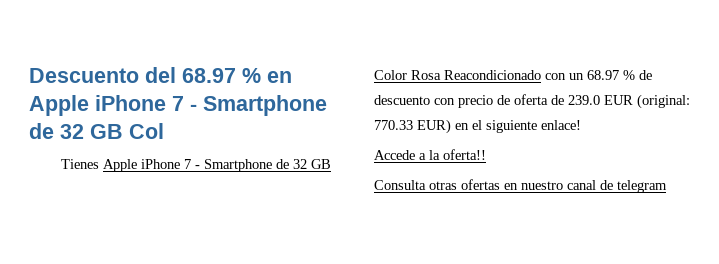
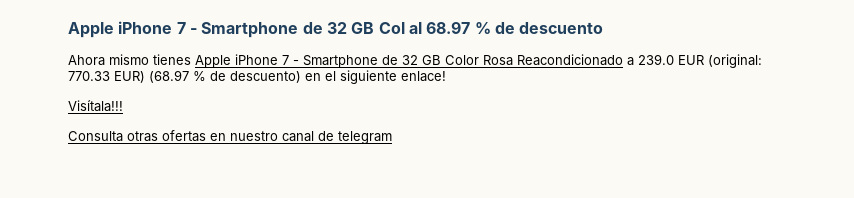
- Descuento del 68.97 % en Apple iPhone 7 - Smartphone de 32 GB Col
- Tienes Apple iPhone 7 - Smartphone de 32 GB Color Rosa Reacondicionado con un 68.97 % de descuento con precio de oferta de 239.0 EUR (original: 770.33 EUR) en el siguiente enlace!
+ Apple iPhone 7 - Smartphone de 32 GB Col al 68.97 % de descuento
+ Ahora mismo tienes Apple iPhone 7 - Smartphone de 32 GB Color Rosa Reacondicionado a 239.0 EUR (original: 770.33 EUR) (68.97 % de descuento) en el siguiente enlace!
- Accede a la oferta!!
+ Visítala!!!

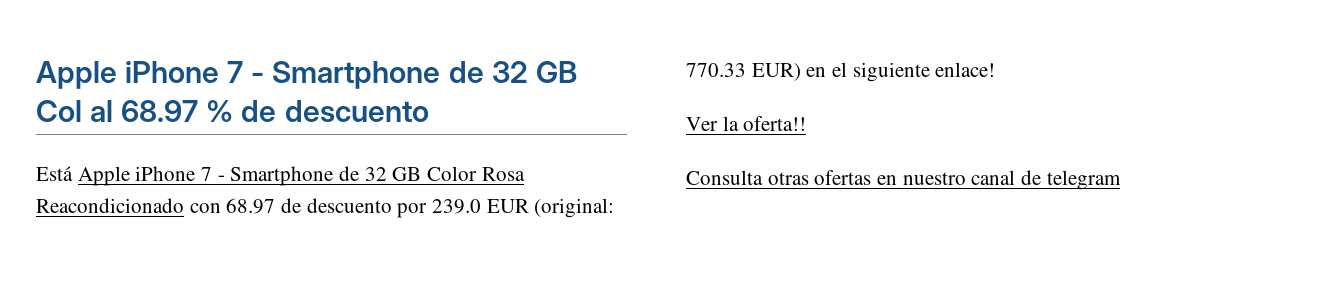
- Ahora mismo tienes Apple iPhone 7 - Smartphone de 32 GB Color Rosa Reacondicionado a 239.0 EUR (original: 770.33 EUR) (68.97 % de descuento) en el siguiente enlace!
+ Está Apple iPhone 7 - Smartphone de 32 GB Color Rosa Reacondicionado con 68.97 de descuento por 239.0 EUR (original: 770.33 EUR) en el siguiente enlace!
- Visítala!!!
+ Ver la oferta!!

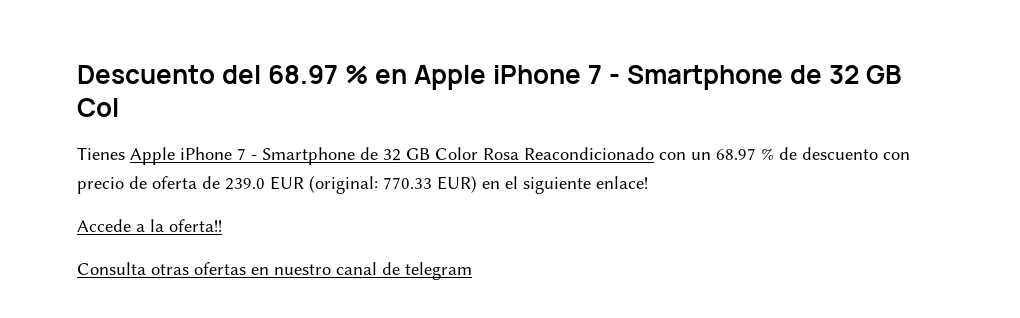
- Apple iPhone 7 - Smartphone de 32 GB Col al 68.97 % de descuento
- Está Apple iPhone 7 - Smartphone de 32 GB Color Rosa Reacondicionado con 68.97 de descuento por 239.0 EUR (original: 770.33 EUR) en el siguiente enlace!
+ Descuento del 68.97 % en Apple iPhone 7 - Smartphone de 32 GB Col
+ Tienes Apple iPhone 7 - Smartphone de 32 GB Color Rosa Reacondicionado con un 68.97 % de descuento con precio de oferta de 239.0 EUR (original: 770.33 EUR) en el siguiente enlace!
- Ver la oferta!!
+ Accede a la oferta!!

